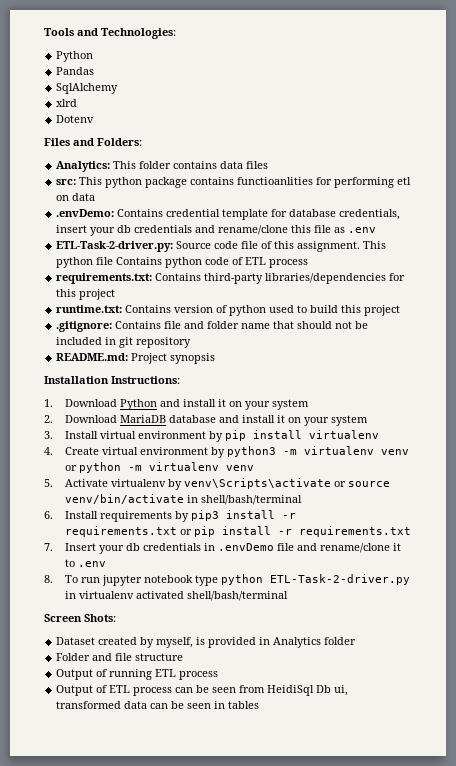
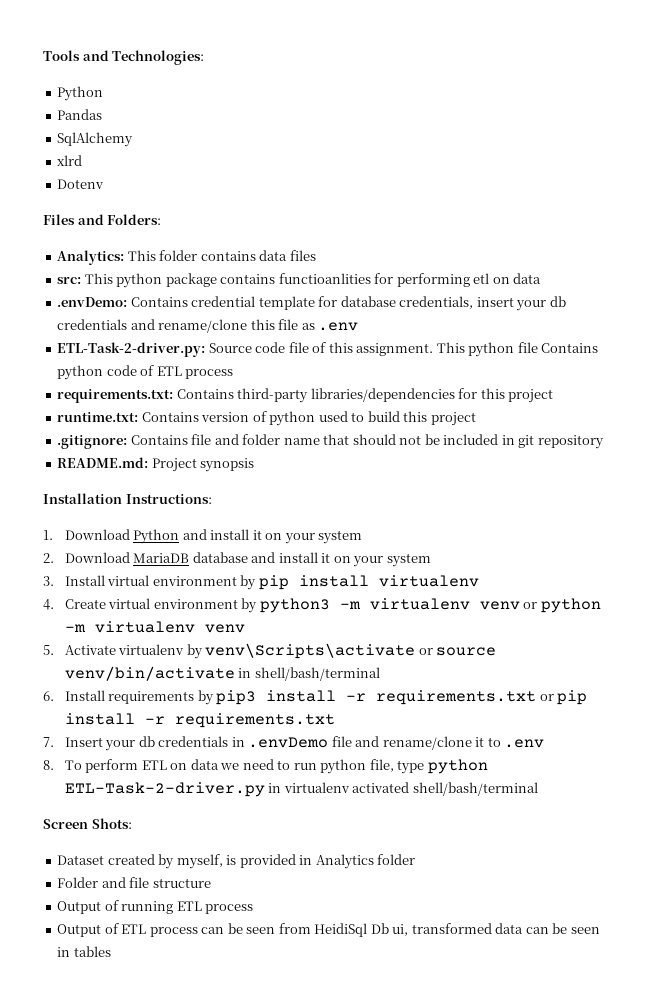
- 8. To run jupyter notebook type python ETL-Task-2-driver.py in virtualenv activated shell/bash/terminal
+ 8. To perform ETL on data we need to run python file, type python ETL-Task-2-driver.py in virtualenv activated shell/bash/terminal

